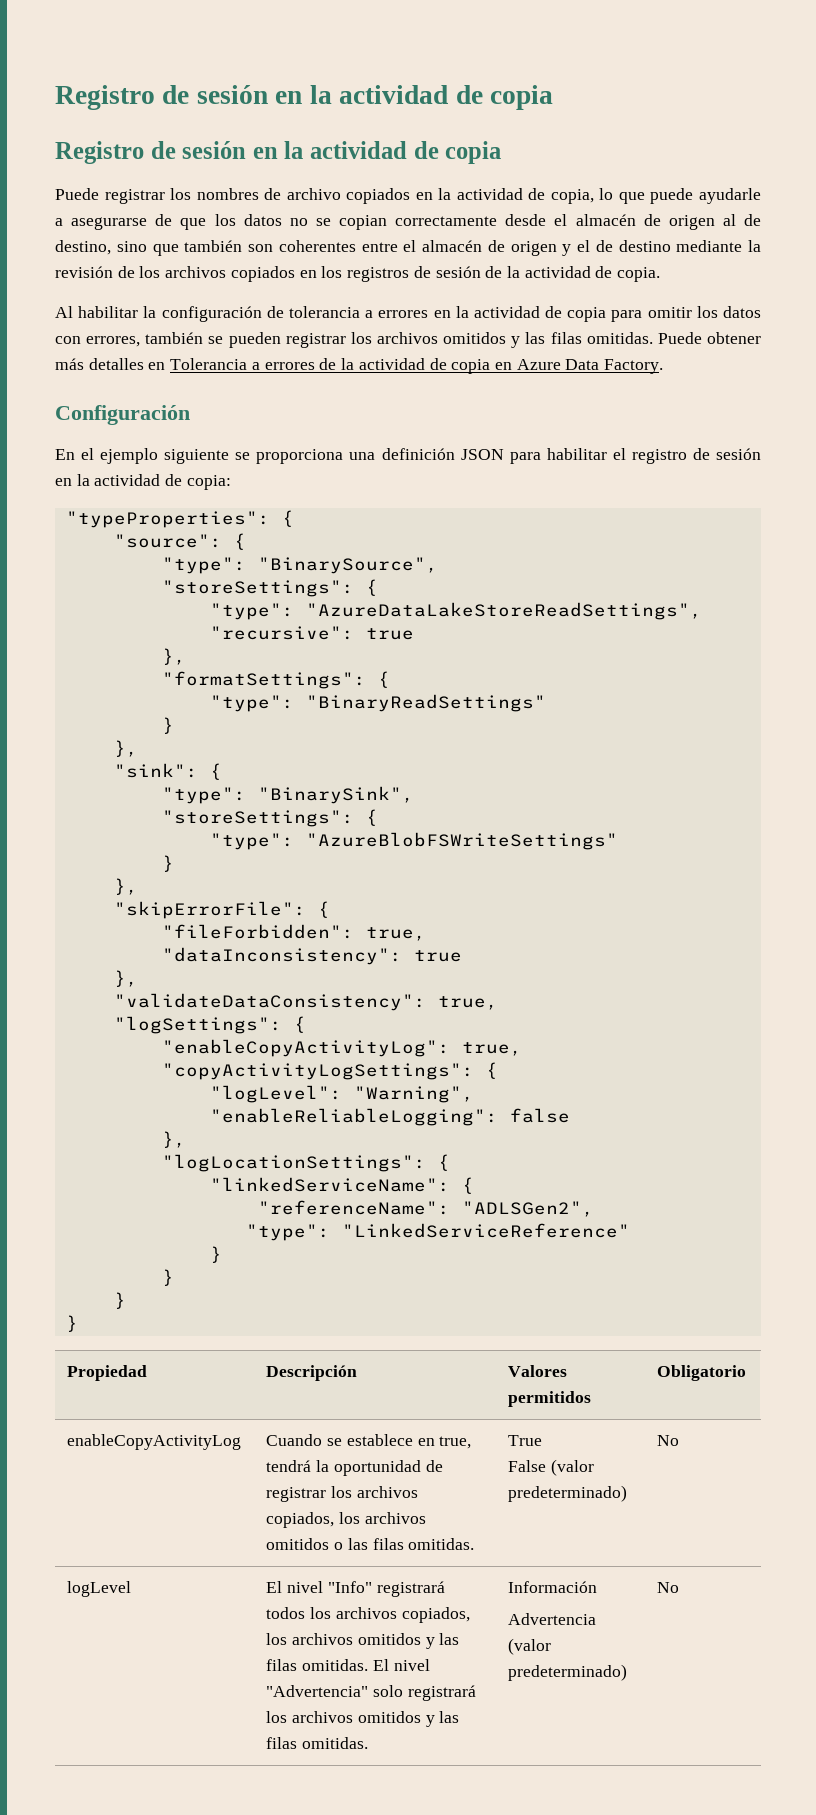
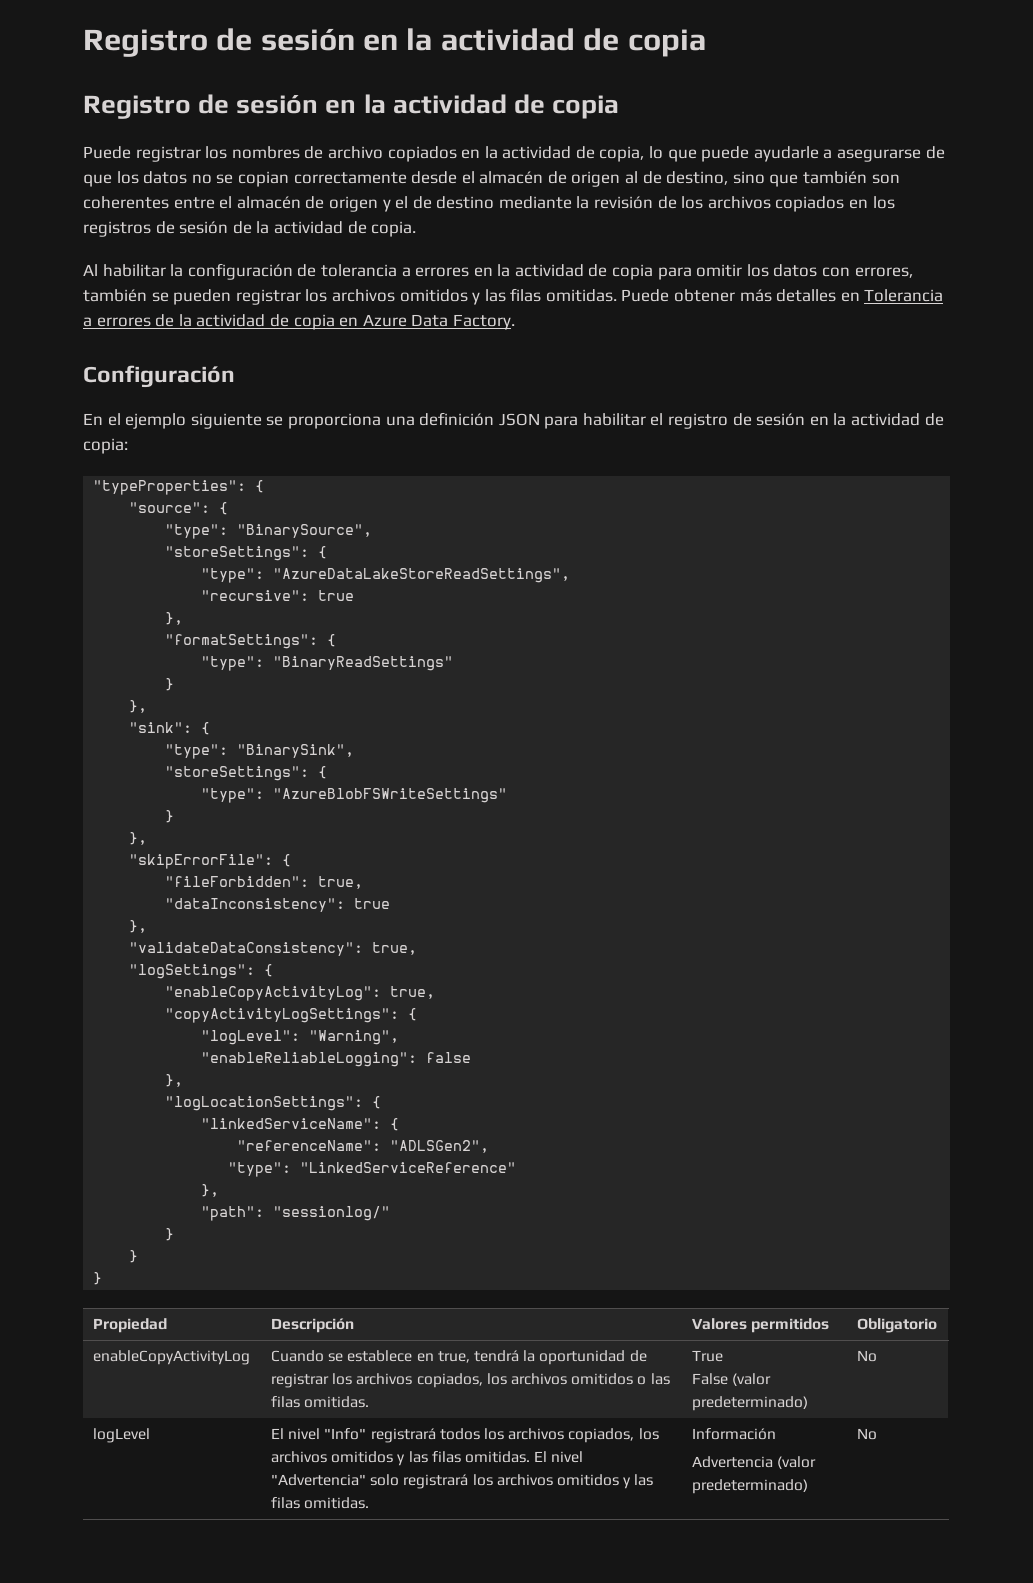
  "type": "LinkedServiceReference"
- }
+ },
+ "path": "sessionlog/"

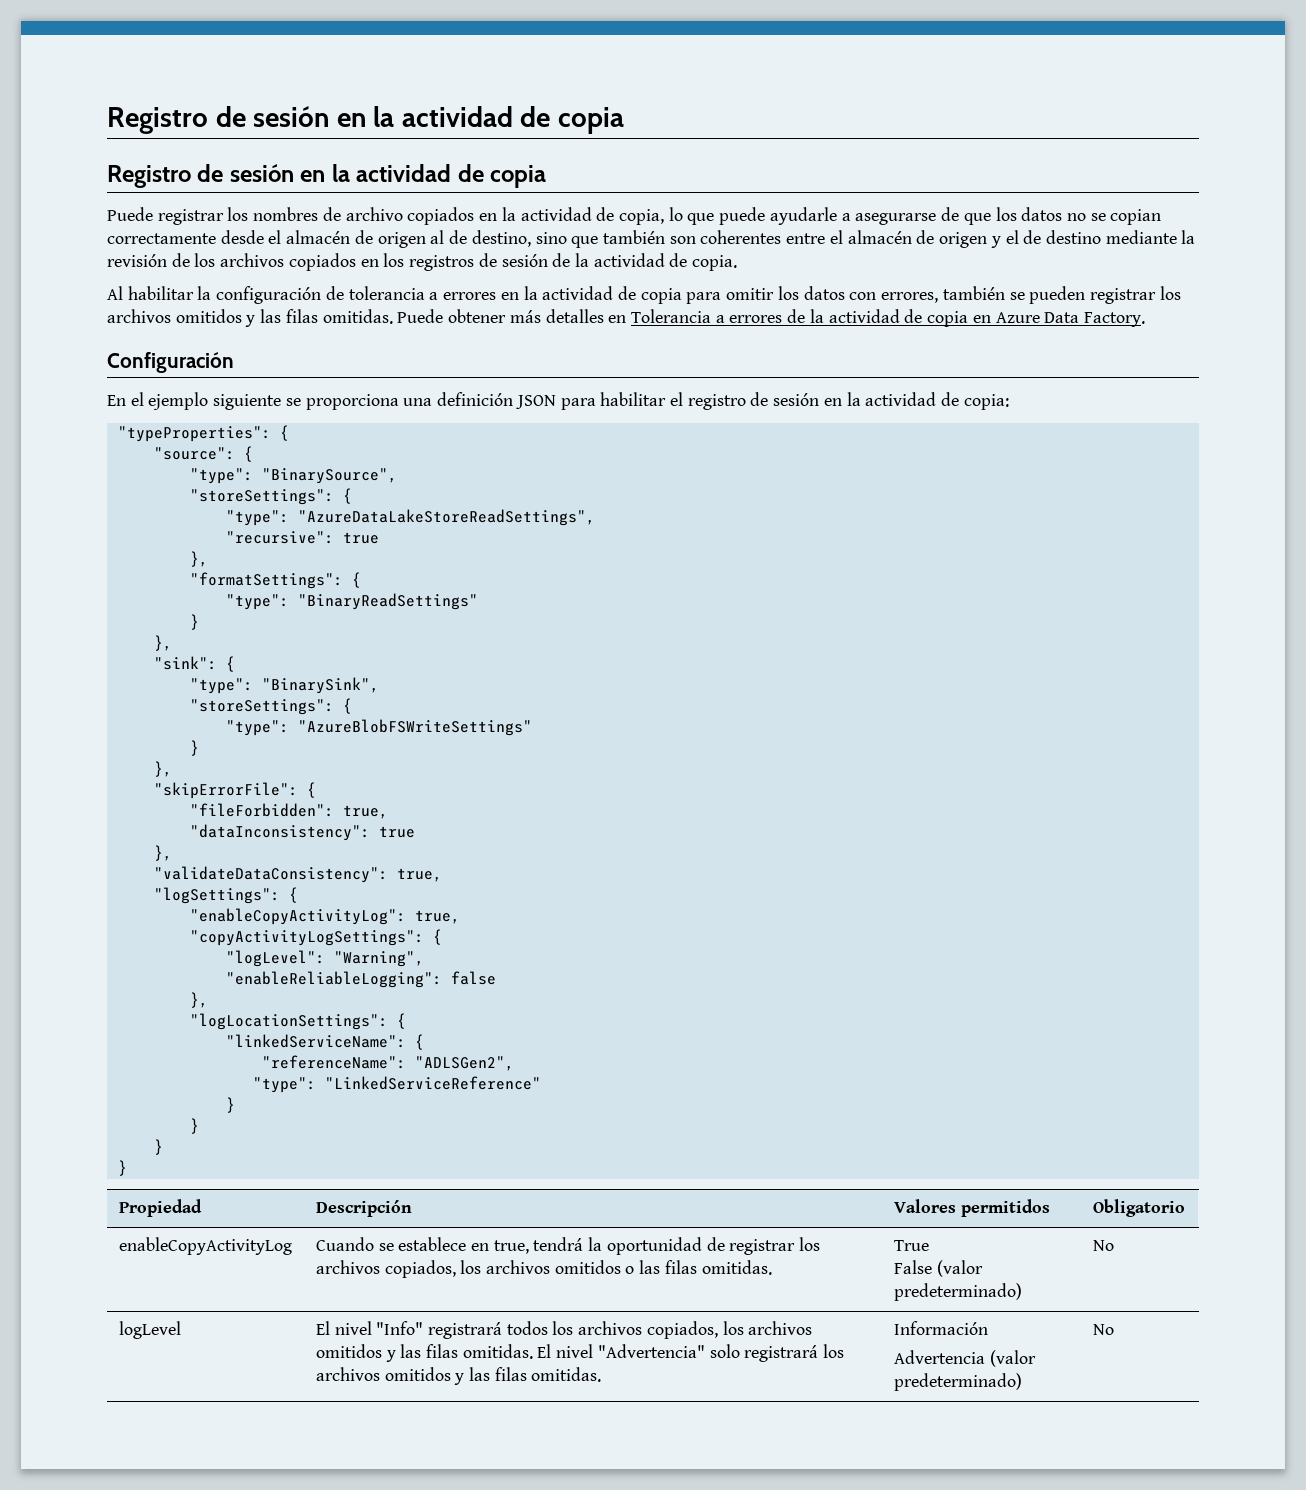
  "type": "LinkedServiceReference"
- },
- "path": "sessionlog/"
+ }

